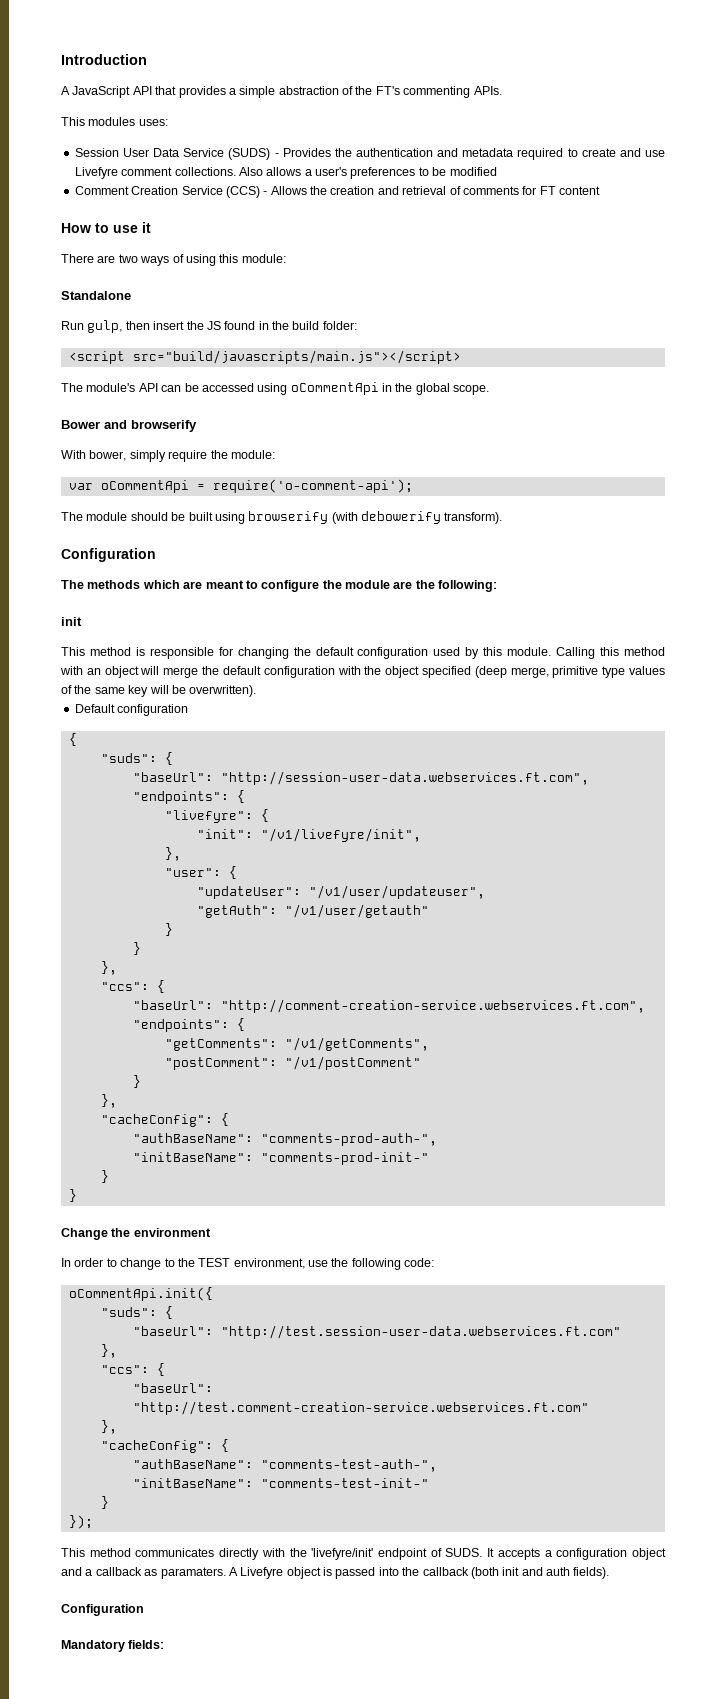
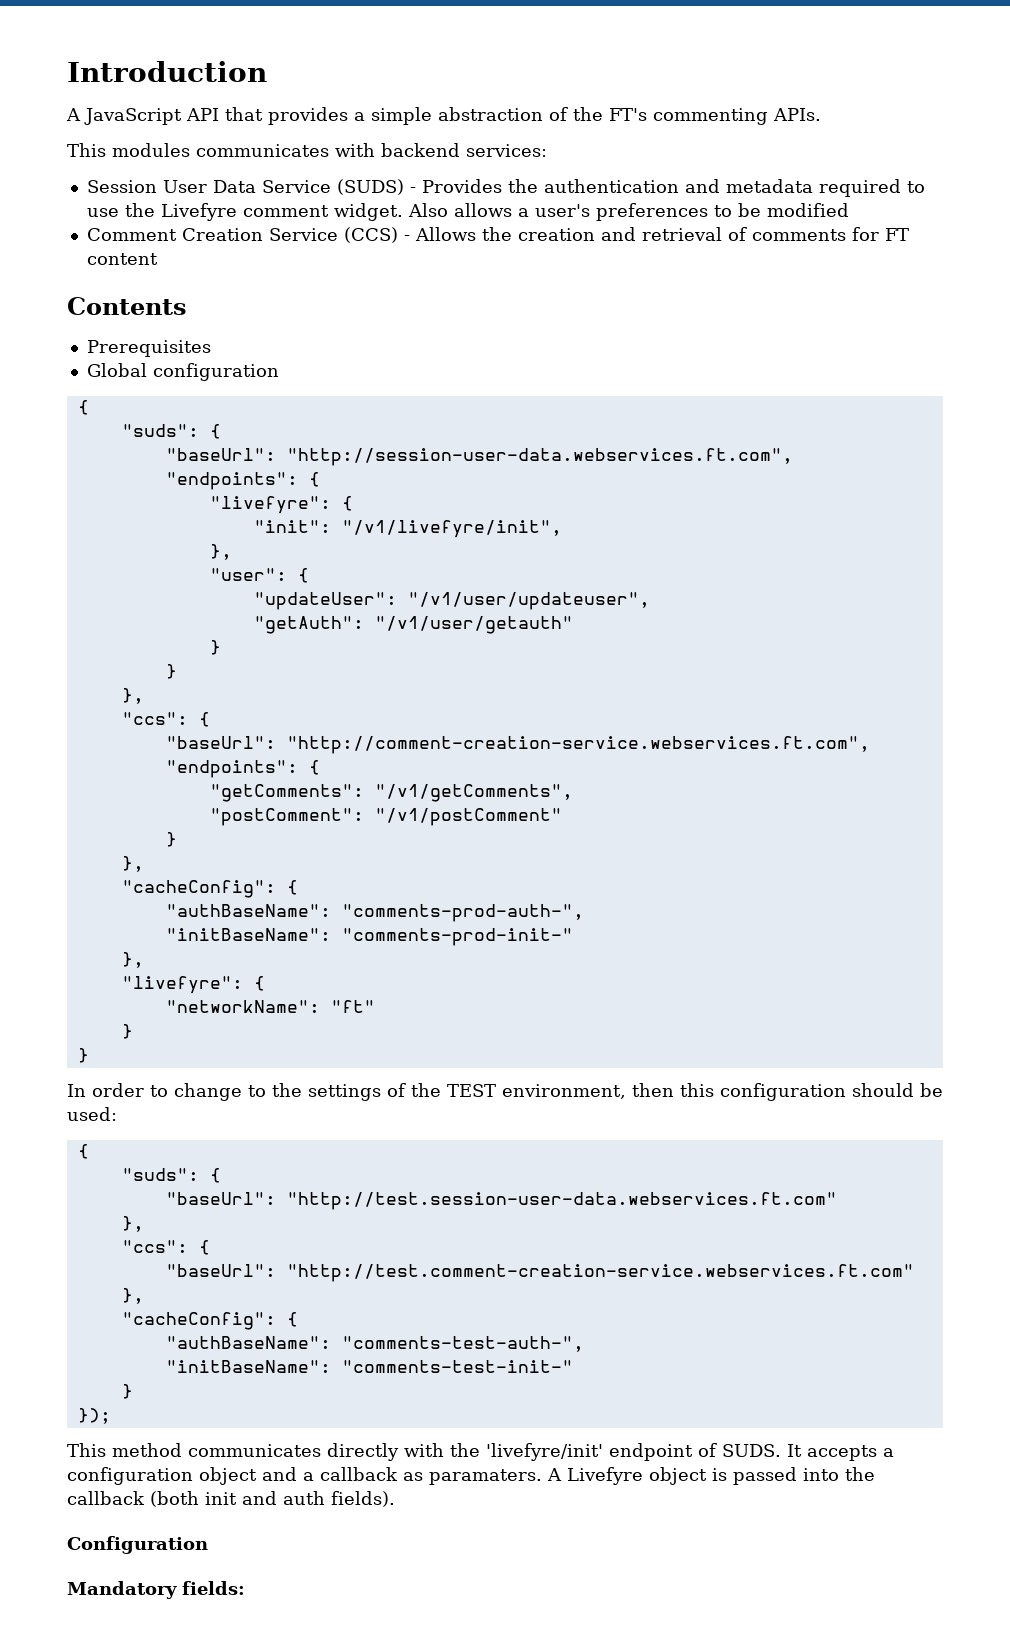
- This modules uses:
+ This modules communicates with backend services:
- Session User Data Service (SUDS) - Provides the authentication and metadata required to create and use Livefyre comment collections.
+ Session User Data Service (SUDS) - Provides the authentication and metadata required to use the Livefyre comment widget.
- How to use it
- There are two ways of using this module:
- Standalone
- Run gulp, then insert the JS found in the build folder:
- <script src="build/javascripts/main.js"></script>
- The module's API can be accessed using oCommentApi in the global scope.
- Bower and browserify
- With bower, simply require the module:
- var oCommentApi = require('o-comment-api');
- The module should be built using browserify (with debowerify transform).
- Configuration
- The methods which are meant to configure the module are the following:
- init
- This method is responsible for changing the default configuration used by this module. Calling this method with an object will merge the default configuration with the object specified (deep merge, primitive type values of the same key will be overwritten).
- Default configuration
+ Contents
+ Prerequisites
+ Global configuration
  "initBaseName": "comments-prod-init-"
+ },
+ "livefyre": {
+ "networkName": "ft"
  }
  }
- Change the environment
- In order to change to the TEST environment, use the following code:
- oCommentApi.init({
+ In order to change to the settings of the TEST environment, then this configuration should be used:
+ {

